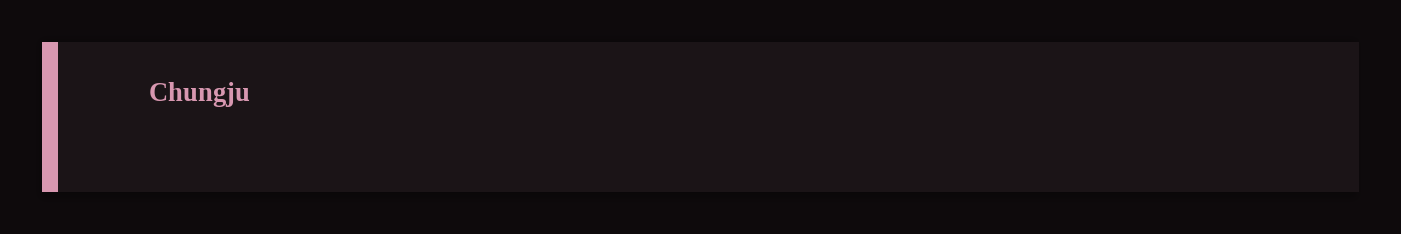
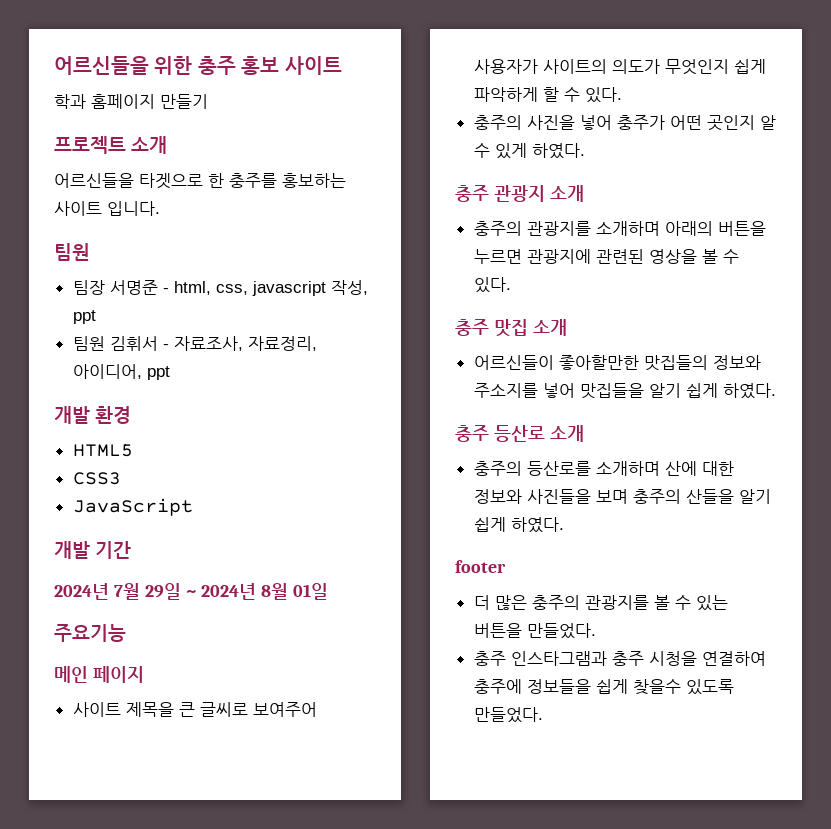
- Chungju
+ 어르신들을 위한 충주 홍보 사이트
+ 학과 홈페이지 만들기
+ 프로젝트 소개
+ 어르신들을 타겟으로 한 충주를 홍보하는 사이트 입니다.
+ 팀원
+ 팀장 서명준 - html, css, javascript 작성, ppt
+ 팀원 김휘서 - 자료조사, 자료정리, 아이디어, ppt
+ 개발 환경
+ HTML5
+ CSS3
+ JavaScript
+ 개발 기간
+ 2024년 7월 29일 ~ 2024년 8월 01일
+ 주요기능
+ 메인 페이지
+ 사이트 제목을 큰 글씨로 보여주어 사용자가 사이트의 의도가 무엇인지 쉽게 파악하게 할 수 있다.
+ 충주의 사진을 넣어 충주가 어떤 곳인지 알 수 있게 하였다.
+ 충주 관광지 소개
+ 충주의 관광지를 소개하며 아래의 버튼을 누르면 관광지에 관련된 영상을 볼 수 있다.
+ 충주 맛집 소개
+ 어르신들이 좋아할만한 맛집들의 정보와 주소지를 넣어 맛집들을 알기 쉽게 하였다.
+ 충주 등산로 소개
+ 충주의 등산로를 소개하며 산에 대한 정보와 사진들을 보며 충주의 산들을 알기 쉽게 하였다.
+ footer
+ 더 많은 충주의 관광지를 볼 수 있는 버튼을 만들었다.
+ 충주 인스타그램과 충주 시청을 연결하여 충주에 정보들을 쉽게 찾을수 있도록 만들었다.

